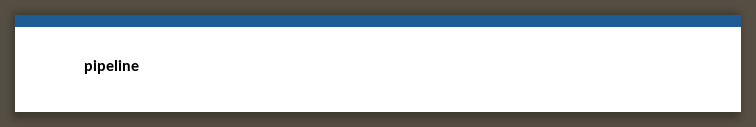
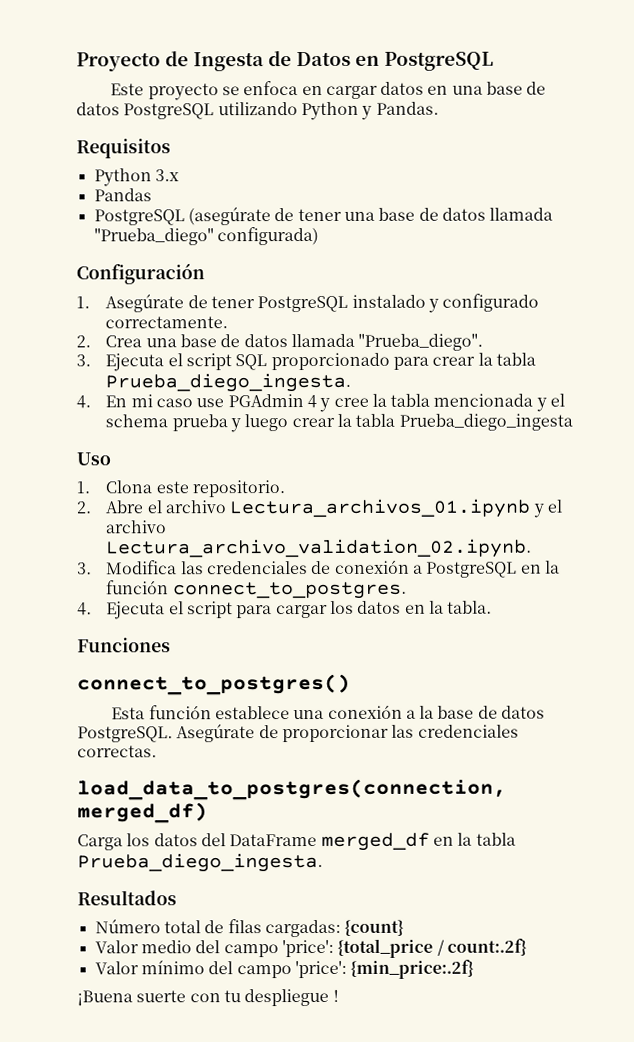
- pipeline
+ Proyecto de Ingesta de Datos en PostgreSQL
+ Este proyecto se enfoca en cargar datos en una base de datos PostgreSQL utilizando Python y Pandas.
+ Requisitos
+ Python 3.x
+ Pandas
+ PostgreSQL (asegúrate de tener una base de datos llamada "Prueba_diego" configurada)
+ Configuración
+ 1. Asegúrate de tener PostgreSQL instalado y configurado correctamente.
+ 2. Crea una base de datos llamada "Prueba_diego".
+ 3. Ejecuta el script SQL proporcionado para crear la tabla Prueba_diego_ingesta.
+ 4. En mi caso use PGAdmin 4 y cree la tabla mencionada y el schema prueba y luego crear la tabla Prueba_diego_ingesta
+ Uso
+ 1. Clona este repositorio.
+ 2. Abre el archivo Lectura_archivos_01.ipynb y el archivo Lectura_archivo_validation_02.ipynb.
+ 3. Modifica las credenciales de conexión a PostgreSQL en la función connect_to_postgres.
+ 4. Ejecuta el script para cargar los datos en la tabla.
+ Funciones
+ connect_to_postgres()
+ Esta función establece una conexión a la base de datos PostgreSQL. Asegúrate de proporcionar las credenciales correctas.
+ load_data_to_postgres(connection, merged_df)
+ Carga los datos del DataFrame merged_df en la tabla Prueba_diego_ingesta.
+ Resultados
+ Número total de filas cargadas: {count}
+ Valor medio del campo 'price': {total_price / count:.2f}
+ Valor mínimo del campo 'price': {min_price:.2f}
+ ¡Buena suerte con tu despliegue !

